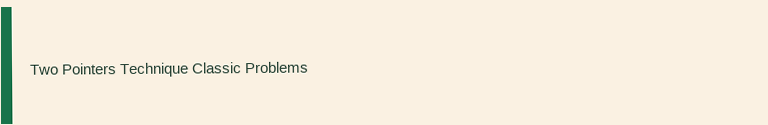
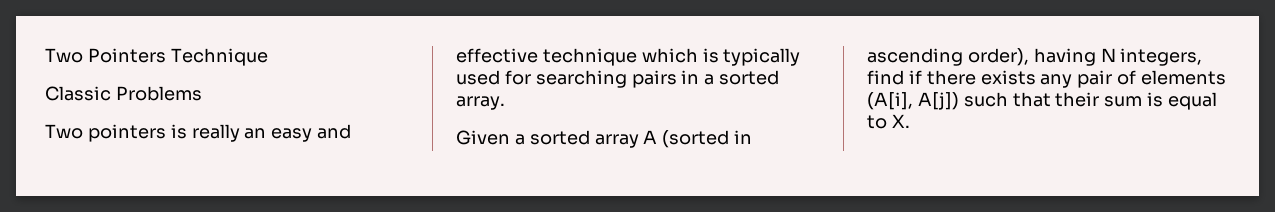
- Two Pointers Technique Classic Problems
+ Two Pointers Technique
+ Classic Problems
+ Two pointers is really an easy and effective technique which is typically used for searching pairs in a sorted array.
+ Given a sorted array A (sorted in ascending order), having N integers, find if there exists any pair of elements (A[i], A[j]) such that their sum is equal to X.

